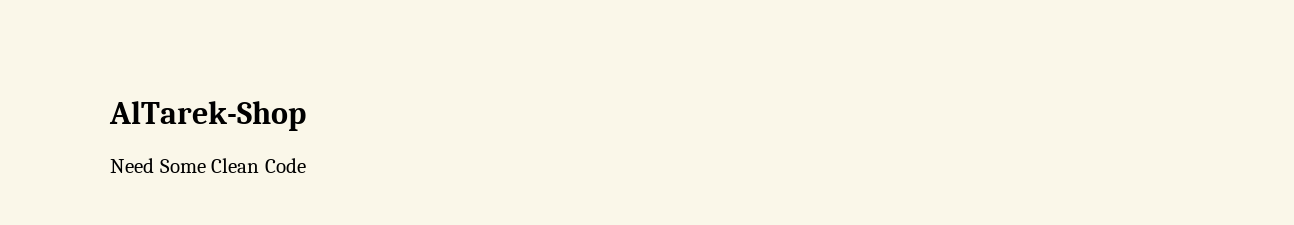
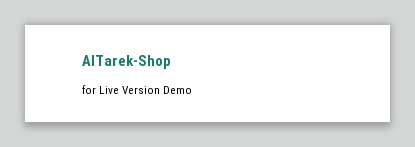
- Need Some Clean Code
+ for Live Version Demo

